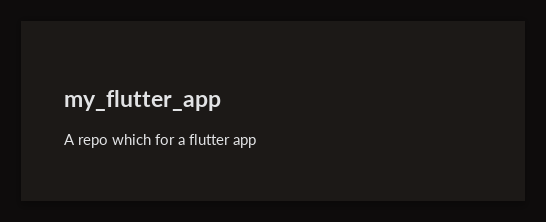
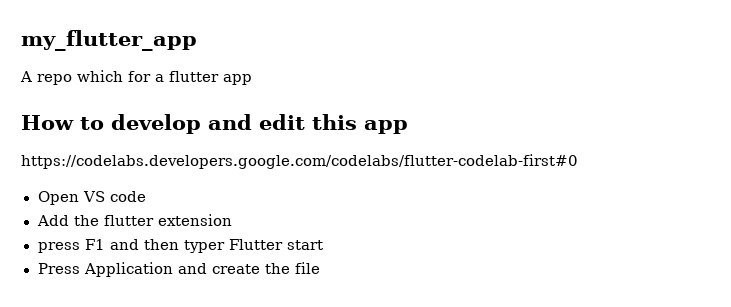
+ How to develop and edit this app
+ https://codelabs.developers.google.com/codelabs/flutter-codelab-first#0
+ Open VS code
+ Add the flutter extension
+ press F1 and then typer Flutter start
+ Press Application and create the file

